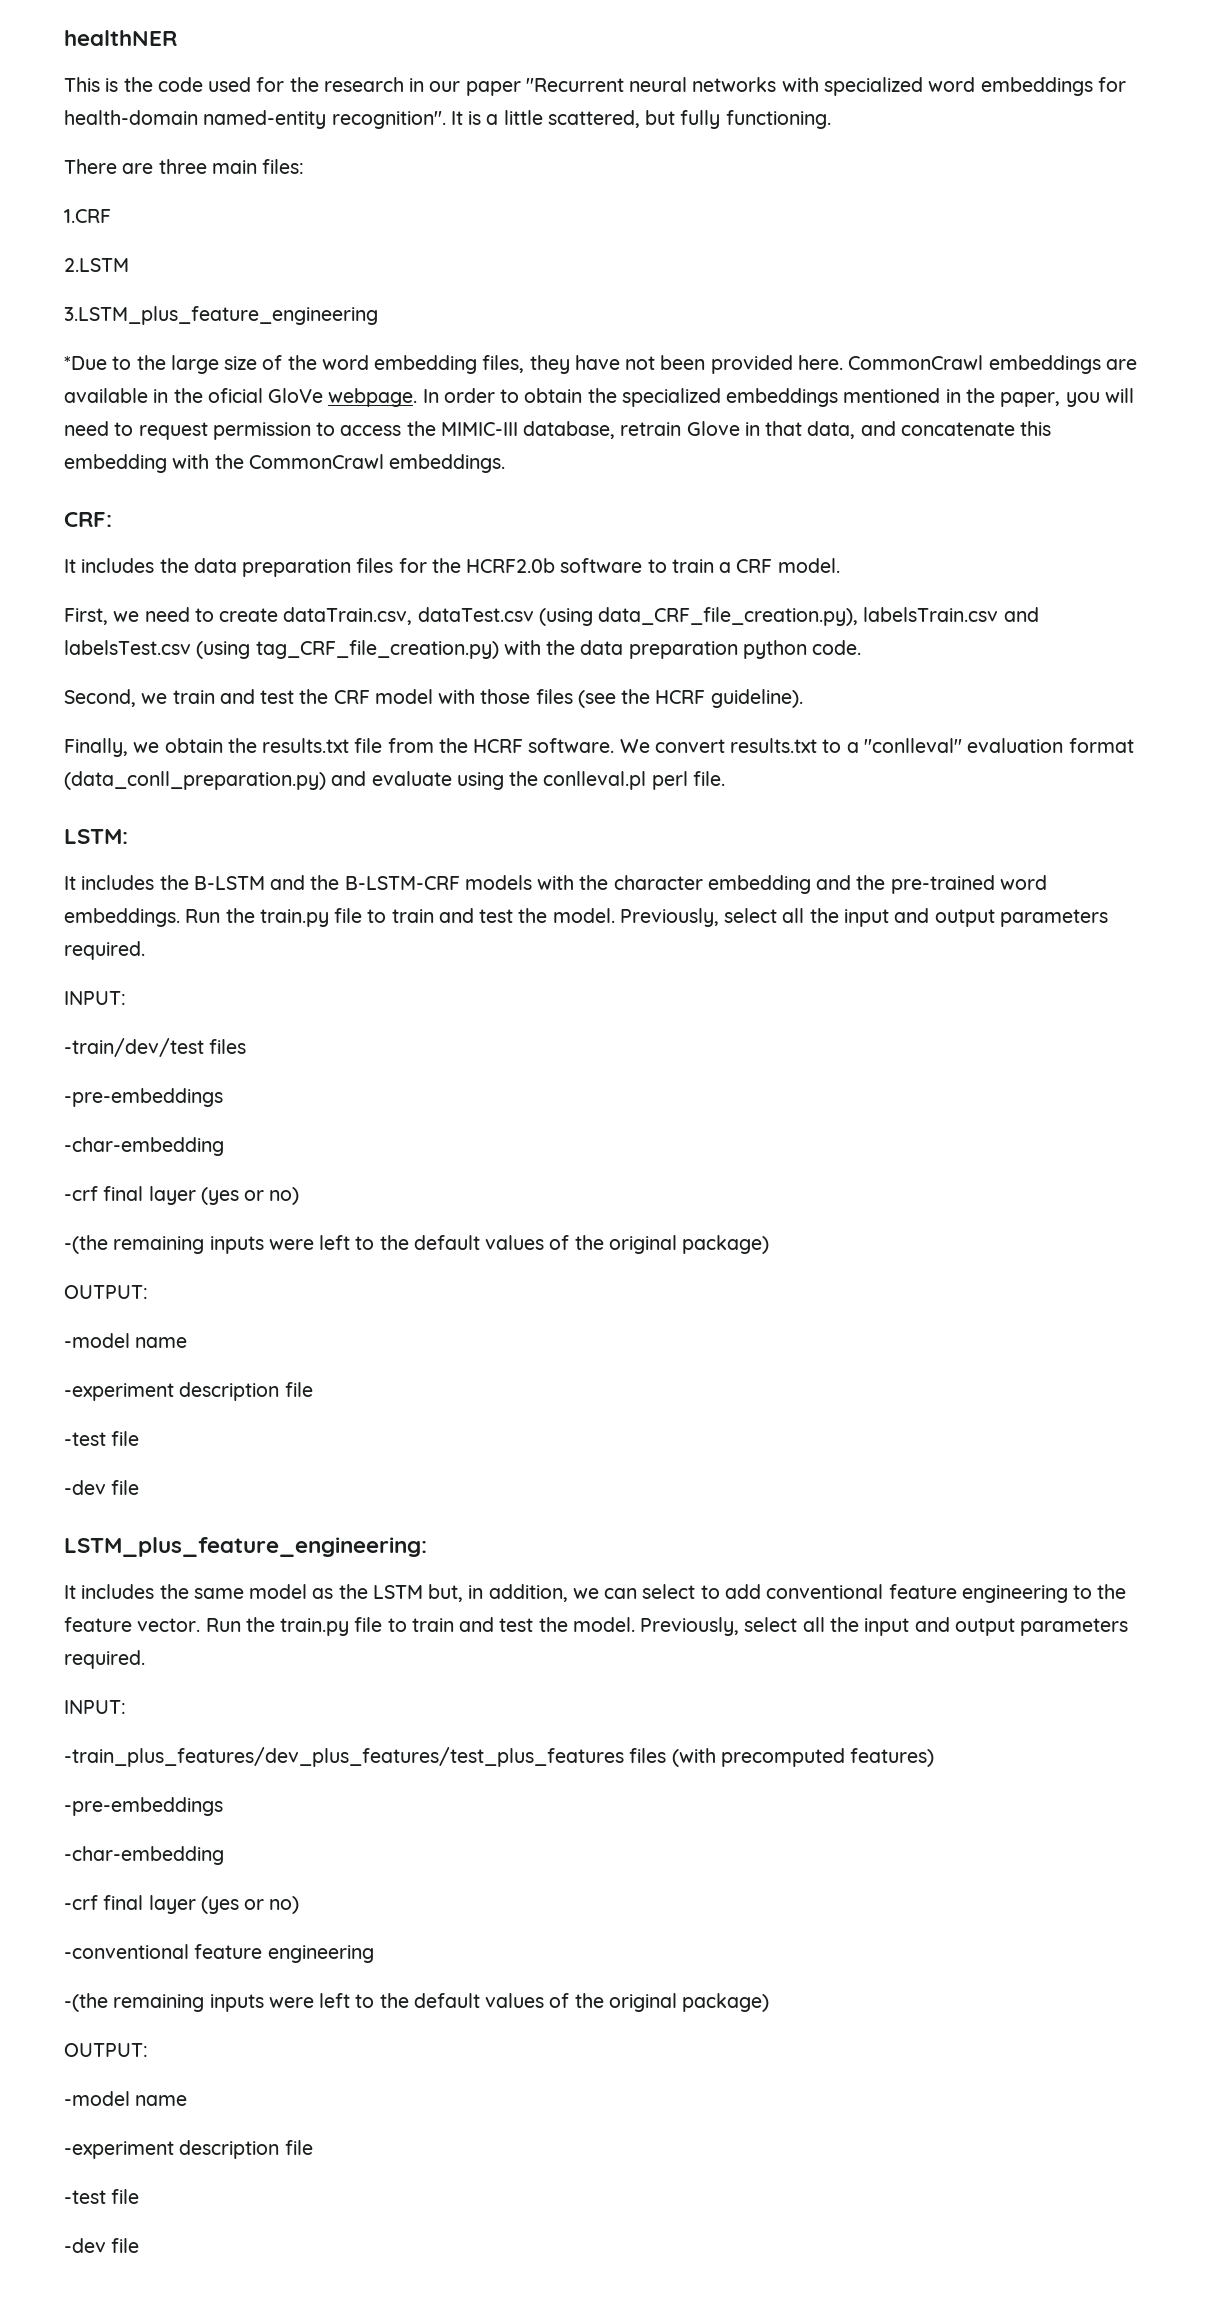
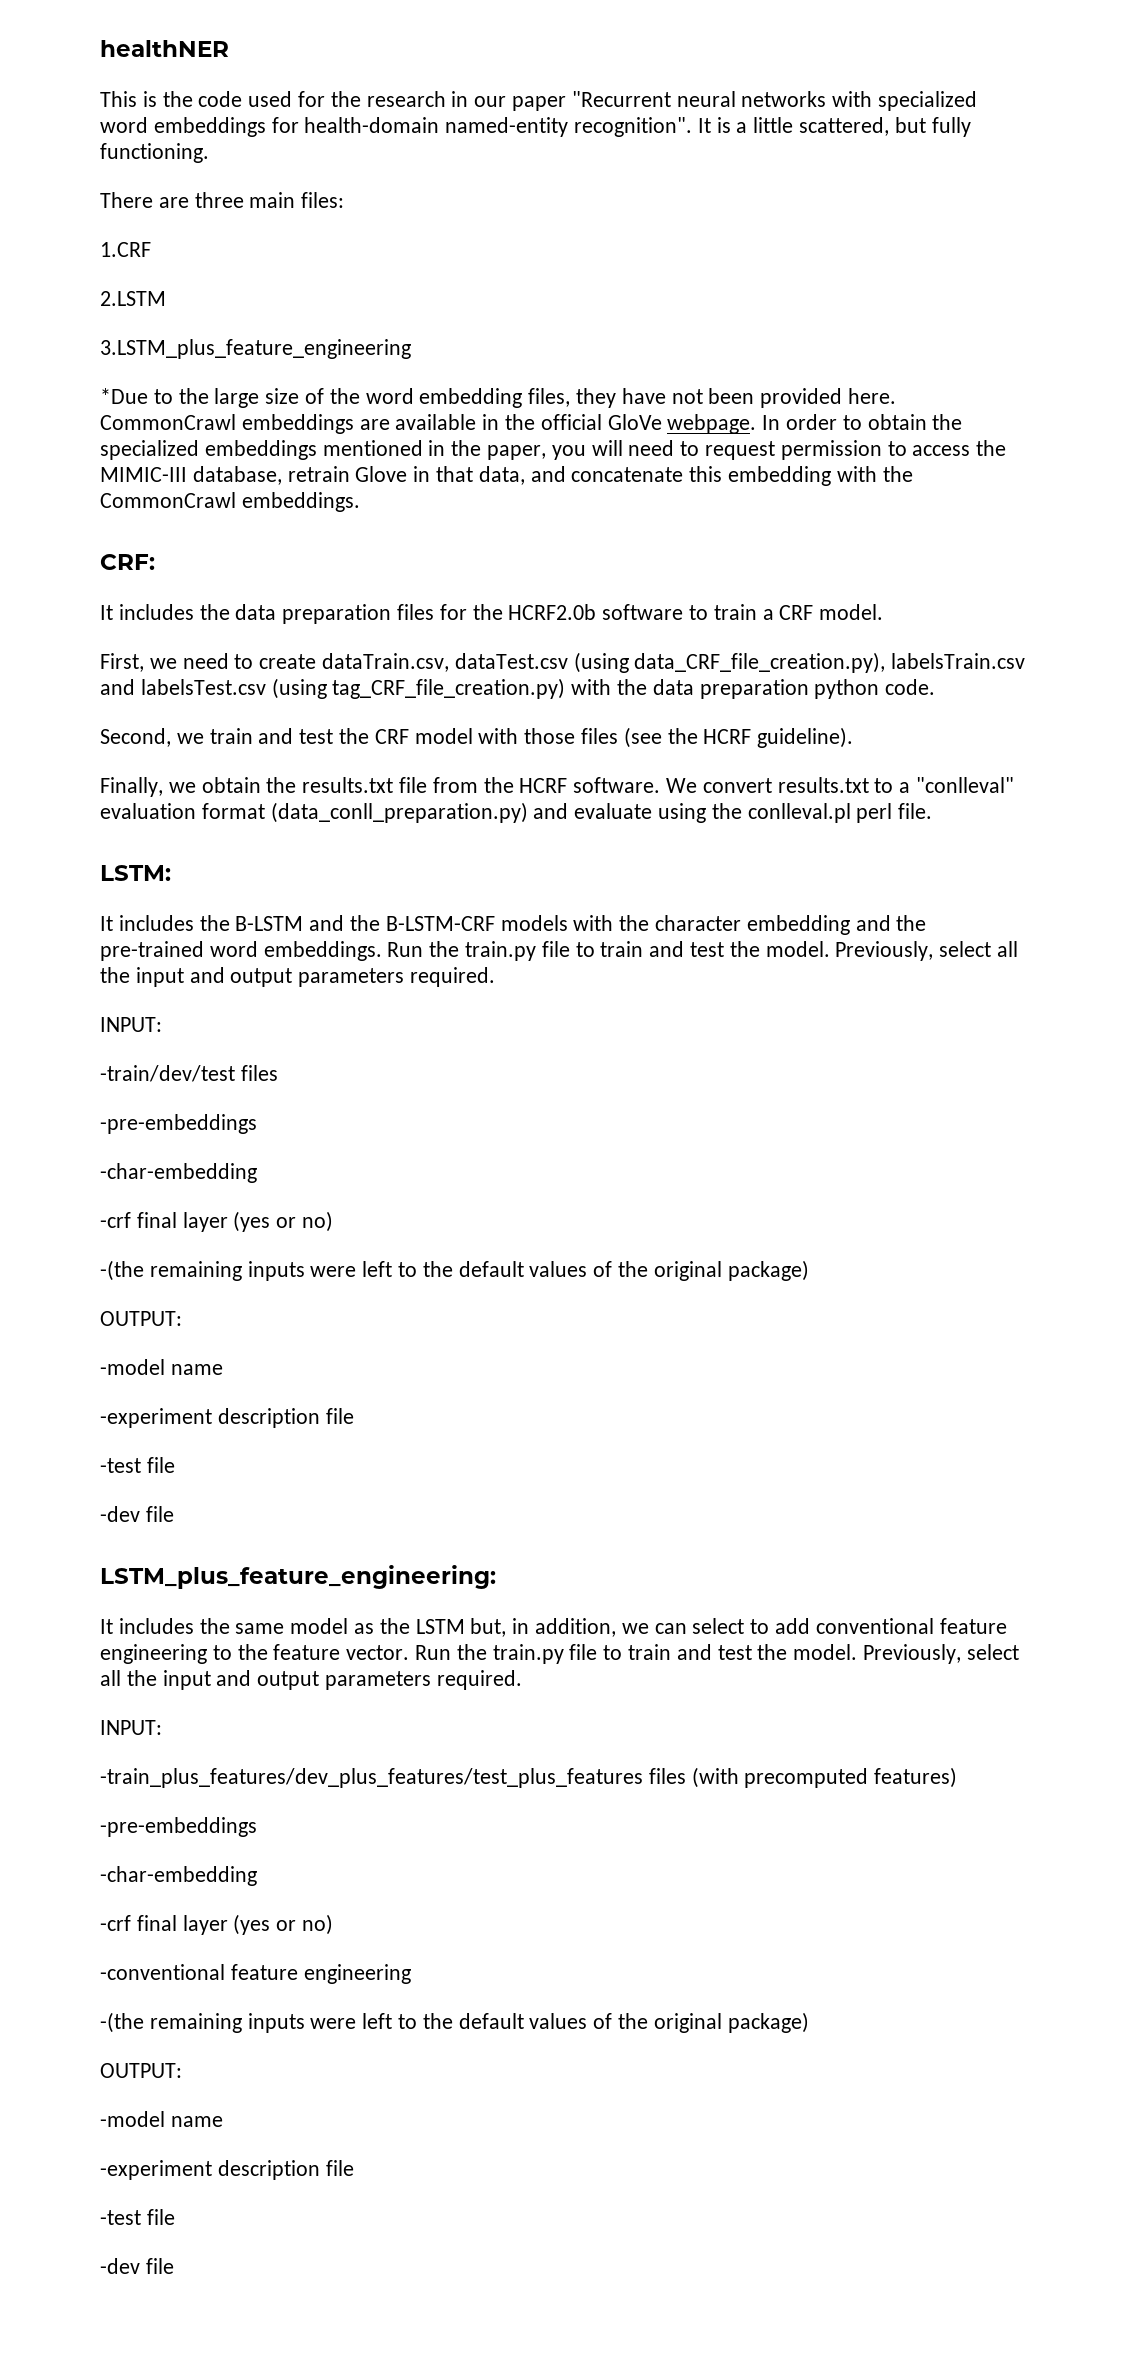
- CommonCrawl embeddings are available in the oficial GloVe webpage.
+ CommonCrawl embeddings are available in the official GloVe webpage.

